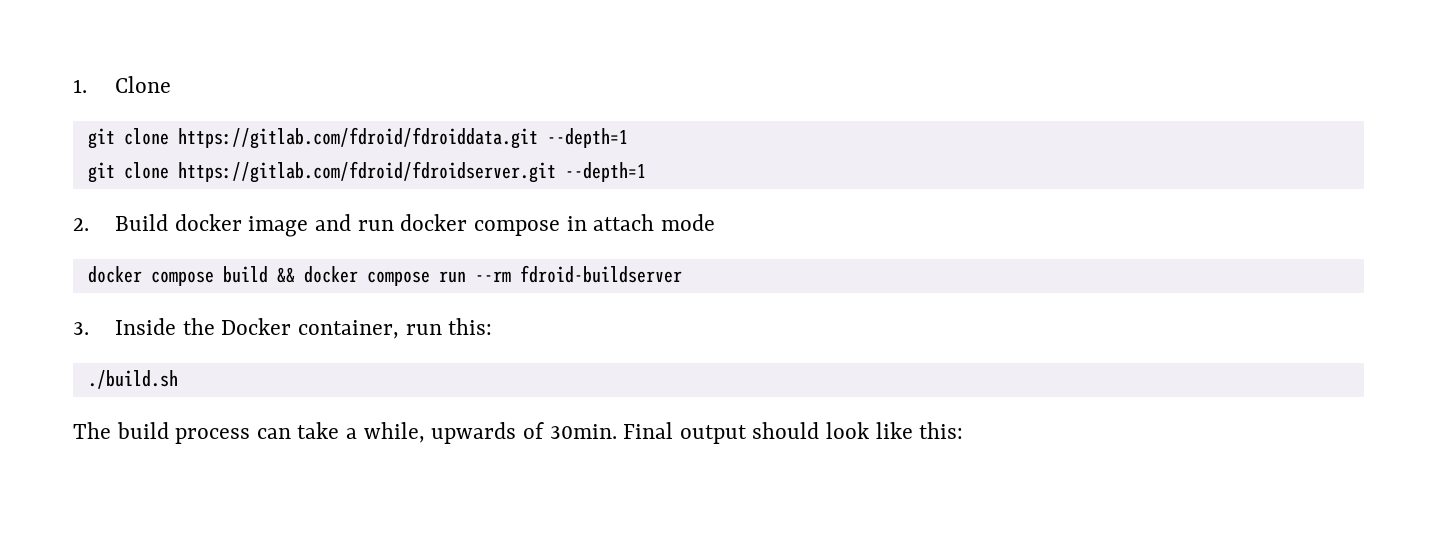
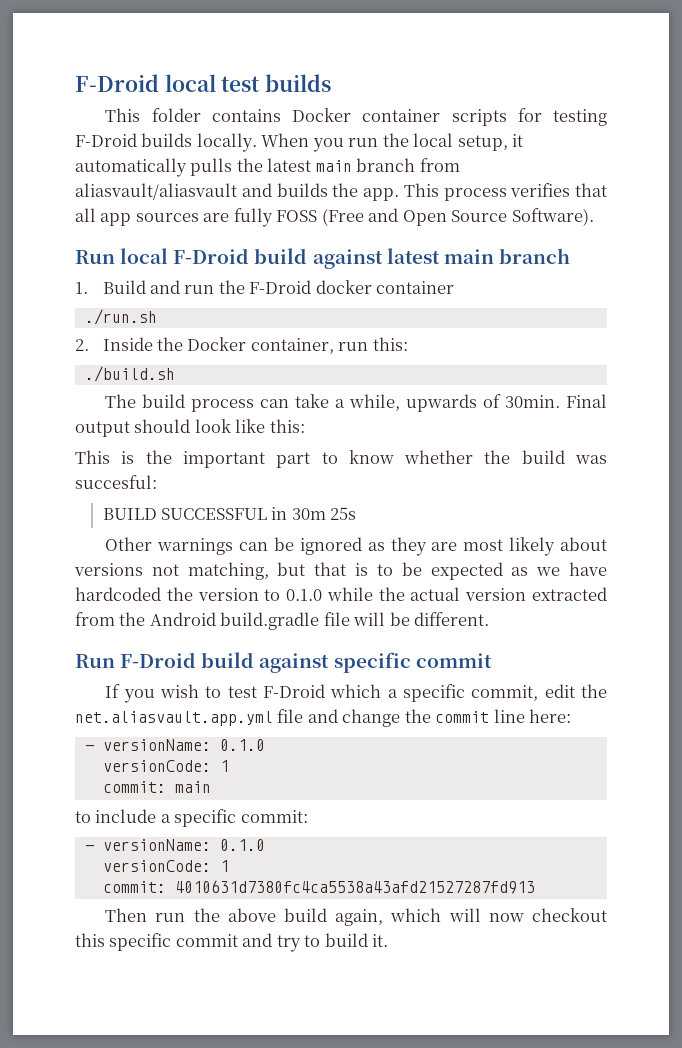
- 1. Clone
- git clone https://gitlab.com/fdroid/fdroiddata.git --depth=1
- git clone https://gitlab.com/fdroid/fdroidserver.git --depth=1
- 2. Build docker image and run docker compose in attach mode
- docker compose build && docker compose run --rm fdroid-buildserver
- 3. Inside the Docker container, run this:
+ F-Droid local test builds
+ This folder contains Docker container scripts for testing F-Droid builds locally. When you run the local setup, it automatically pulls the latest main branch from aliasvault/aliasvault and builds the app. This process verifies that all app sources are fully FOSS (Free and Open Source Software).
+ Run local F-Droid build against latest main branch
+ 1. Build and run the F-Droid docker container
+ ./run.sh
+ 2. Inside the Docker container, run this:
+ This is the important part to know whether the build was succesful:
+ BUILD SUCCESSFUL in 30m 25s
+ Other warnings can be ignored as they are most likely about versions not matching, but that is to be expected as we have hardcoded the version to 0.1.0 while the actual version extracted from the Android build.gradle file will be different.
+ Run F-Droid build against specific commit
+ If you wish to test F-Droid which a specific commit, edit the net.aliasvault.app.yml file and change the commit line here:
+ - versionName: 0.1.0
+ versionCode: 1
+ commit: main
+ to include a specific commit:
+ - versionName: 0.1.0
+ versionCode: 1
+ commit: 4010631d7380fc4ca5538a43afd21527287fd913
+ Then run the above build again, which will now checkout this specific commit and try to build it.

